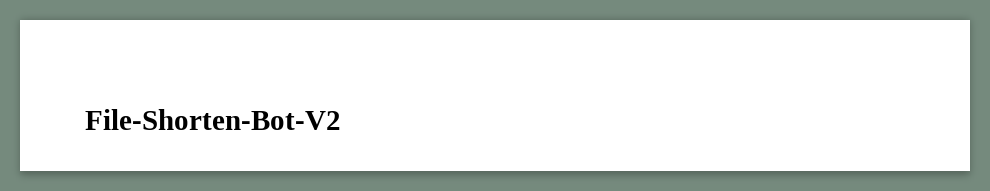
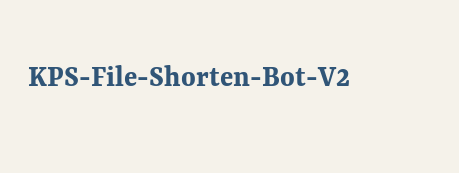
- File-Shorten-Bot-V2
+ KPS-File-Shorten-Bot-V2

